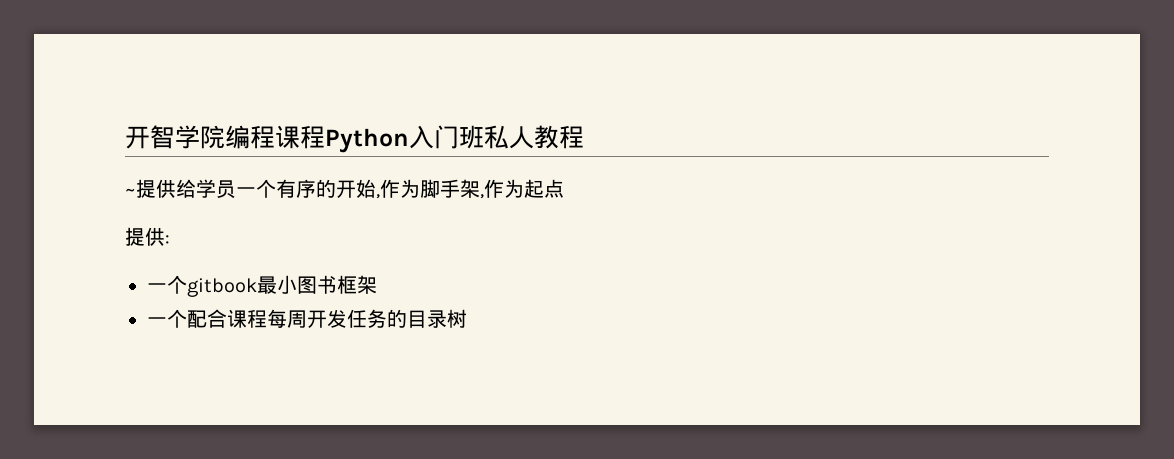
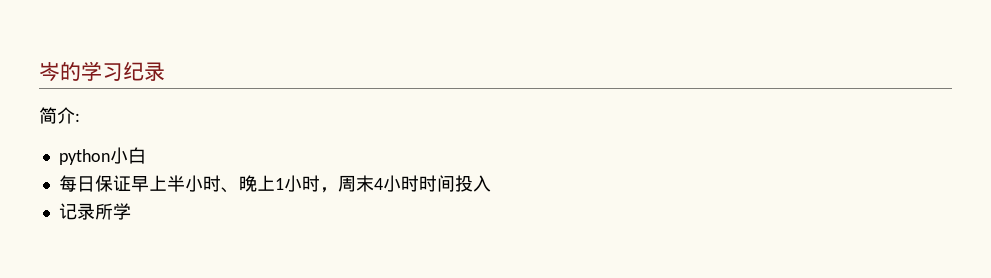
- 开智学院编程课程Python入门班私人教程
- ~提供给学员一个有序的开始,作为脚手架,作为起点
- 提供:
- 一个gitbook最小图书框架
- 一个配合课程每周开发任务的目录树
+ 岑的学习纪录
+ 简介:
+ python小白
+ 每日保证早上半小时、晚上1小时，周末4小时时间投入
+ 记录所学

